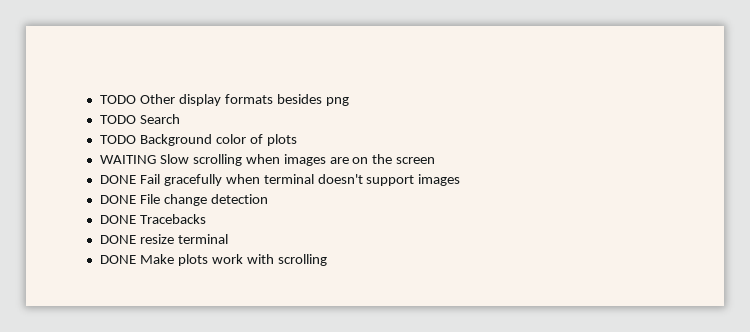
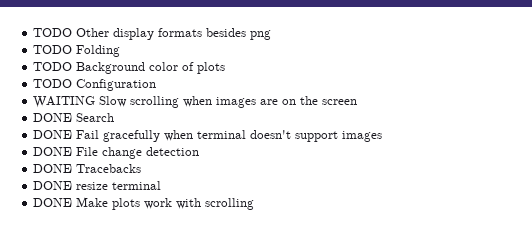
- TODO Search
+ TODO Folding
+ TODO Configuration
+ DONE Search

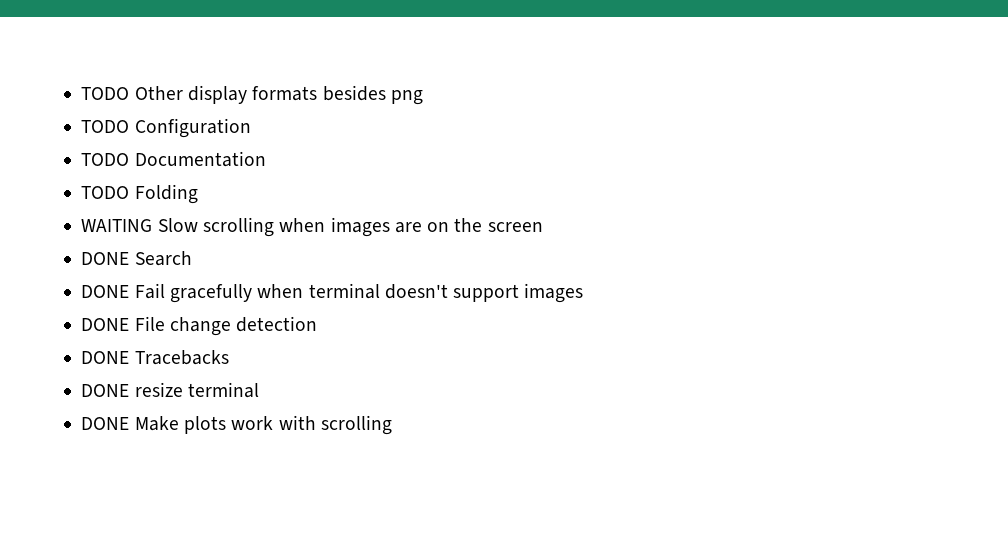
+ TODO Configuration
+ TODO Documentation
  TODO Folding
- TODO Background color of plots
- TODO Configuration

